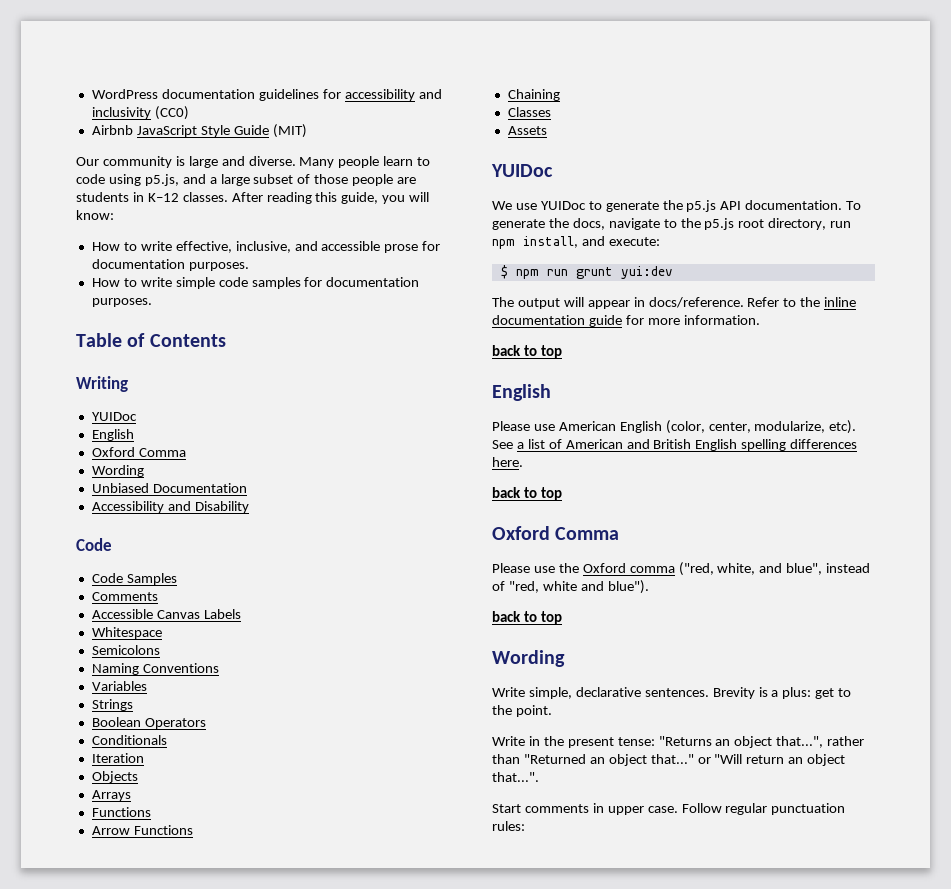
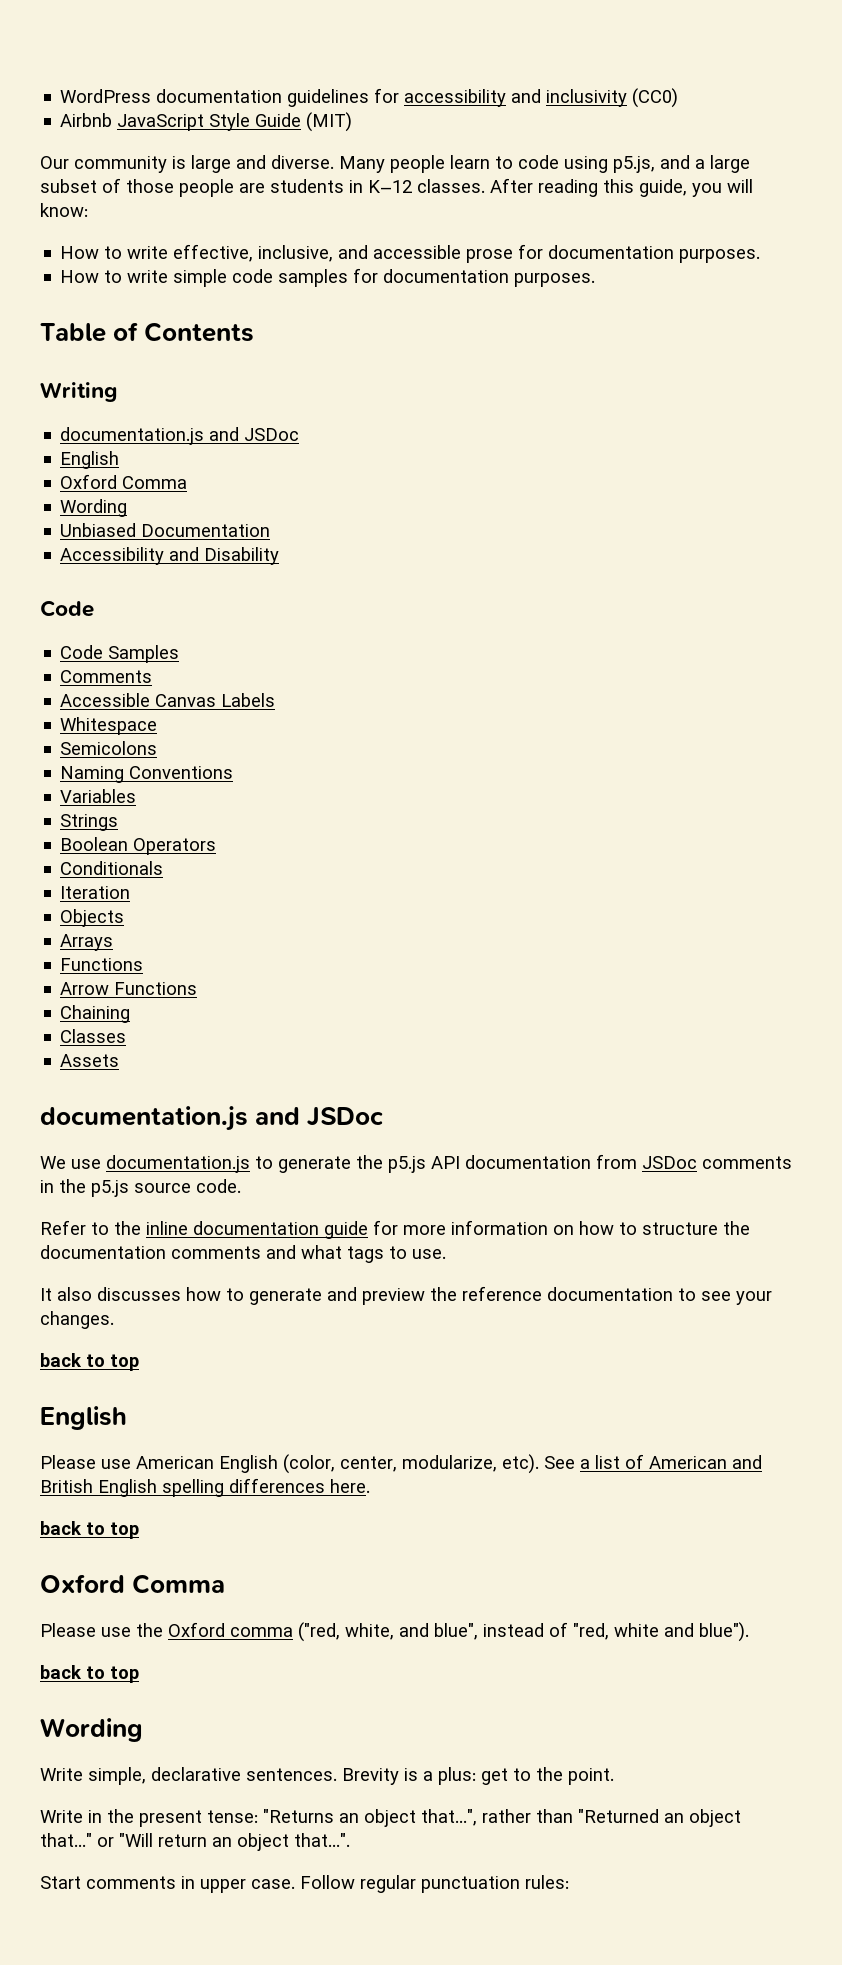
  Writing
- YUIDoc
+ documentation.js and JSDoc
  Assets
- YUIDoc
+ documentation.js and JSDoc
- We use YUIDoc to generate the p5.js API documentation. To generate the docs, navigate to the p5.js root directory, run npm install, and execute:
- $ npm run grunt yui:dev
- The output will appear in docs/reference. Refer to the inline documentation guide for more information.
+ We use documentation.js to generate the p5.js API documentation from JSDoc comments in the p5.js source code.
+ Refer to the inline documentation guide for more information on how to structure the documentation comments and what tags to use.
+ It also discusses how to generate and preview the reference documentation to see your changes.

